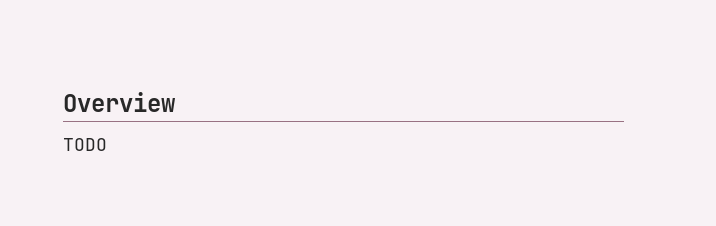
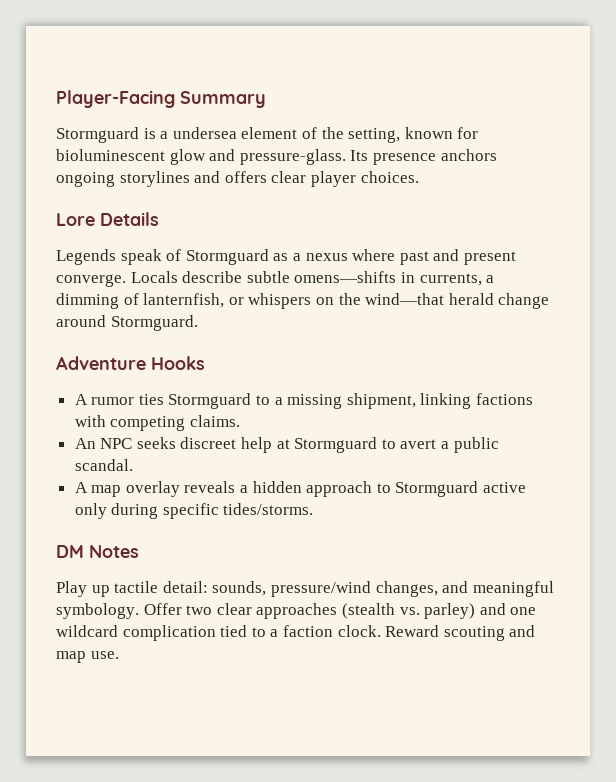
- Overview
- TODO
+ Player-Facing Summary
+ Stormguard is a undersea element of the setting, known for bioluminescent glow and pressure-glass. Its presence anchors ongoing storylines and offers clear player choices.
+ Lore Details
+ Legends speak of Stormguard as a nexus where past and present converge. Locals describe subtle omens—shifts in currents, a dimming of lanternfish, or whispers on the wind—that herald change around Stormguard.
+ Adventure Hooks
+ A rumor ties Stormguard to a missing shipment, linking factions with competing claims.
+ An NPC seeks discreet help at Stormguard to avert a public scandal.
+ A map overlay reveals a hidden approach to Stormguard active only during specific tides/storms.
+ DM Notes
+ Play up tactile detail: sounds, pressure/wind changes, and meaningful symbology. Offer two clear approaches (stealth vs. parley) and one wildcard complication tied to a faction clock. Reward scouting and map use.

